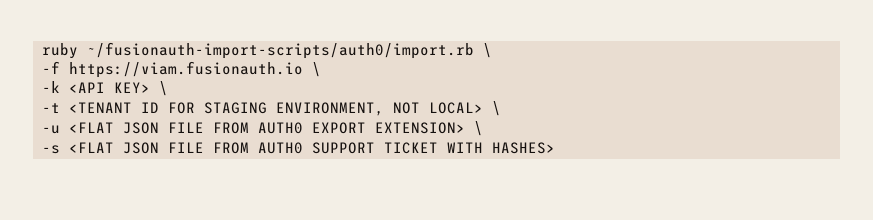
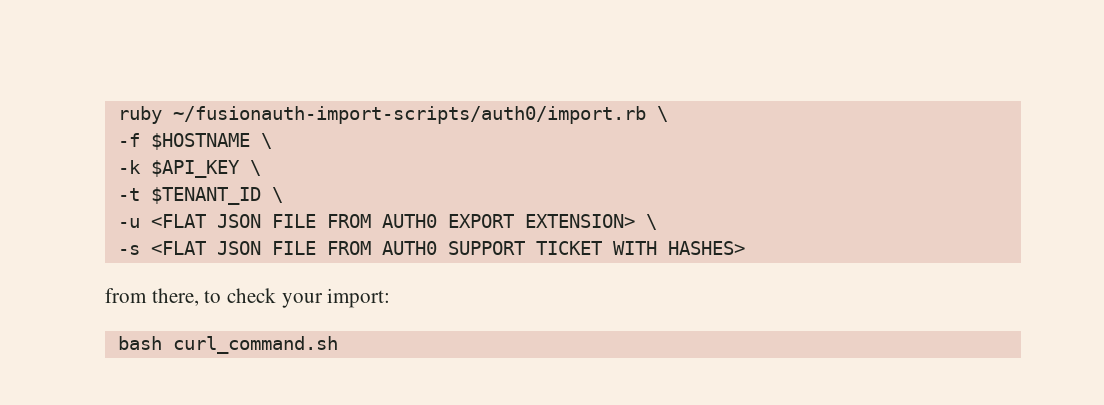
- -f https://viam.fusionauth.io \
+ -f $HOSTNAME \
- -k <API KEY> \
+ -k $API_KEY \
- -t <TENANT ID FOR STAGING ENVIRONMENT, NOT LOCAL> \
+ -t $TENANT_ID \
+ from there, to check your import:
+ bash curl_command.sh

